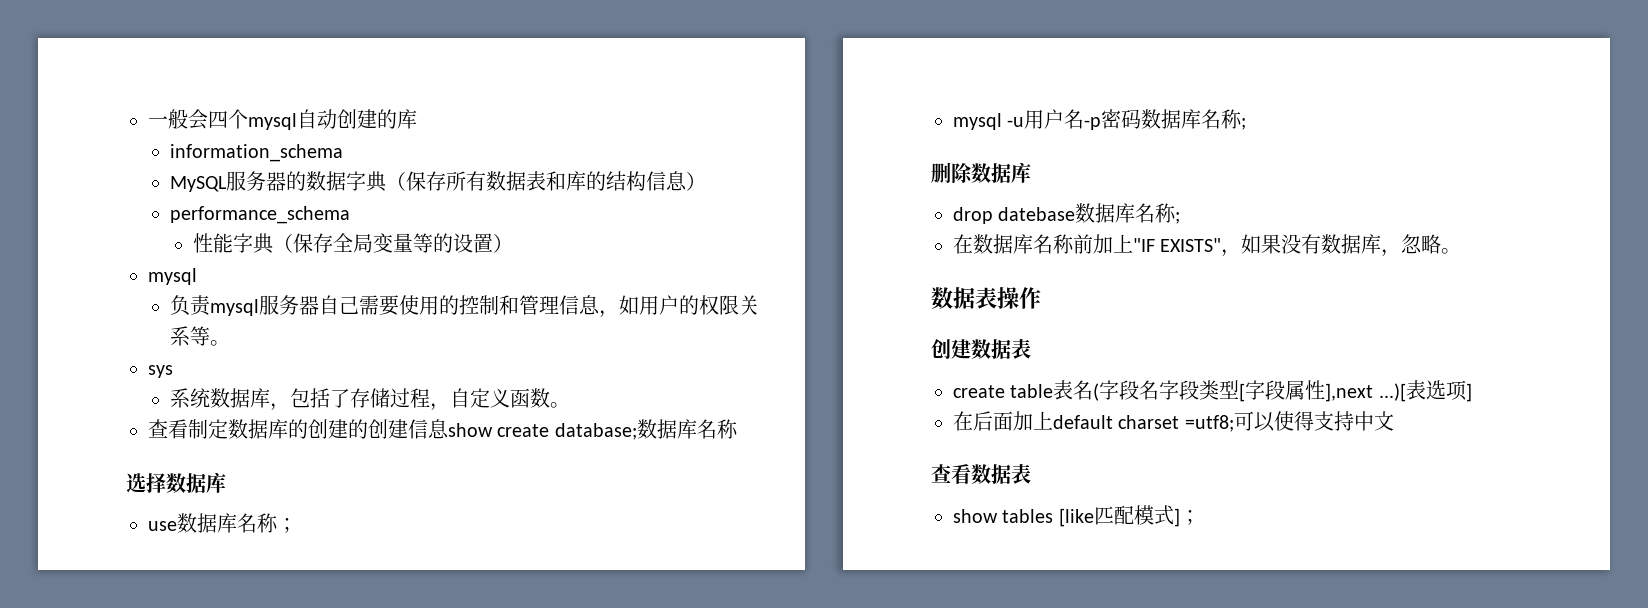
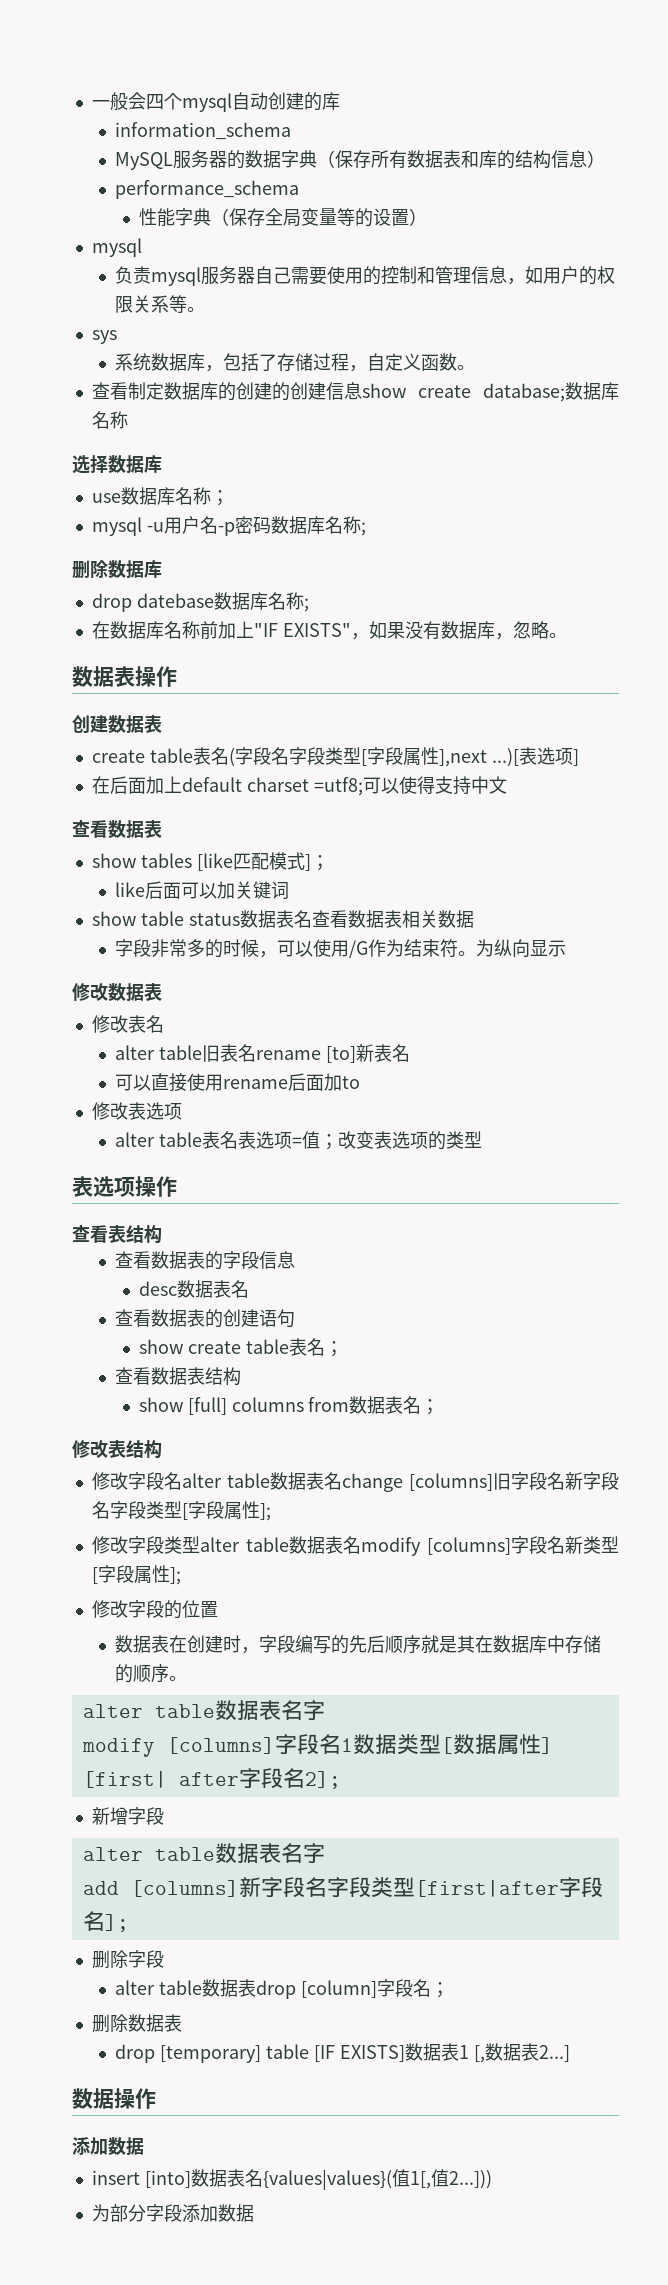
+ like后面可以加关键词
+ show table status数据表名查看数据表相关数据
+ 字段非常多的时候，可以使用/G作为结束符。为纵向显示
+ 修改数据表
+ 修改表名
+ alter table旧表名rename [to]新表名
+ 可以直接使用rename后面加to
+ 修改表选项
+ alter table表名表选项=值；改变表选项的类型
+ 表选项操作
+ 查看表结构
+ 查看数据表的字段信息
+ desc数据表名
+ 查看数据表的创建语句
+ show create table表名；
+ 查看数据表结构
+ show [full] columns from数据表名；
+ 修改表结构
+ 修改字段名alter table数据表名change [columns]旧字段名新字段名字段类型[字段属性];
+ 修改字段类型alter table数据表名modify [columns]字段名新类型[字段属性];
+ 修改字段的位置
+ 数据表在创建时，字段编写的先后顺序就是其在数据库中存储的顺序。
+ alter table数据表名字
+ modify [columns]字段名1数据类型[数据属性] [first| after字段名2];
+ 新增字段
+ alter table数据表名字
+ add [columns]新字段名字段类型[first|after字段名];
+ 删除字段
+ alter table数据表drop [column]字段名；
+ 删除数据表
+ drop [temporary] table [IF EXISTS]数据表1 [,数据表2...]
+ 数据操作
+ 添加数据
+ insert [into]数据表名{values|values}(值1[,值2...]))
+ 为部分字段添加数据

